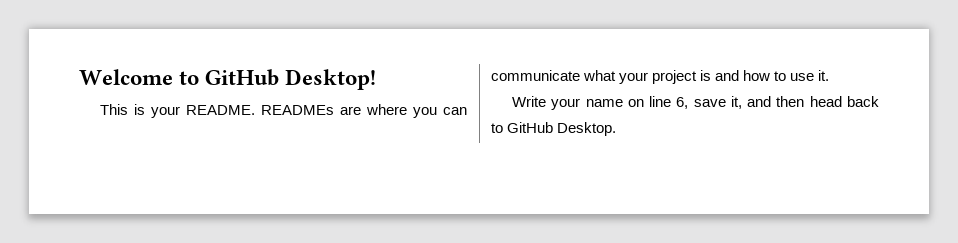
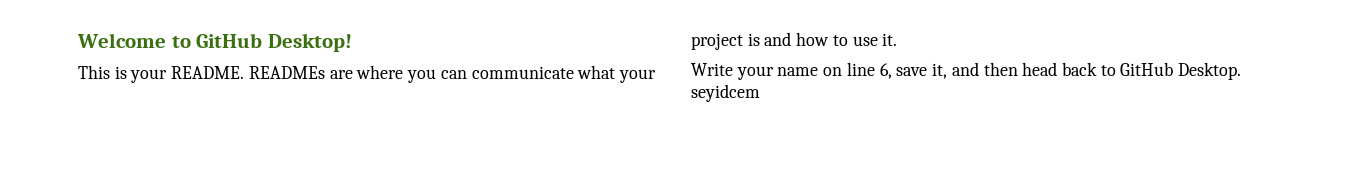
- Write your name on line 6, save it, and then head back to GitHub Desktop.
+ Write your name on line 6, save it, and then head back to GitHub Desktop. seyidcem

